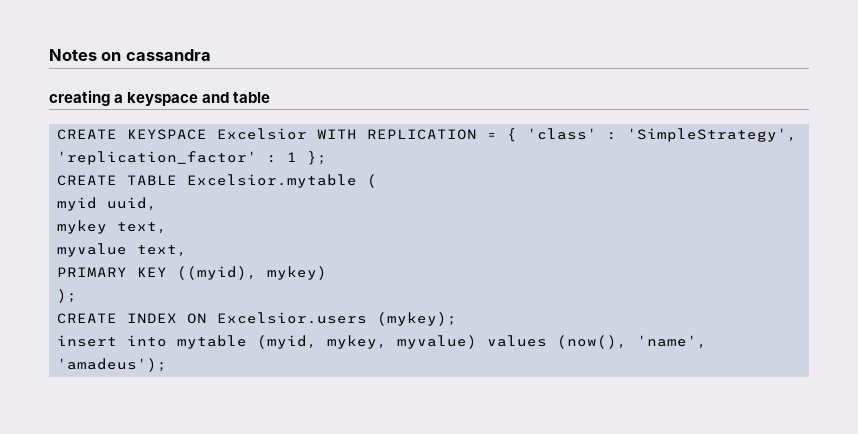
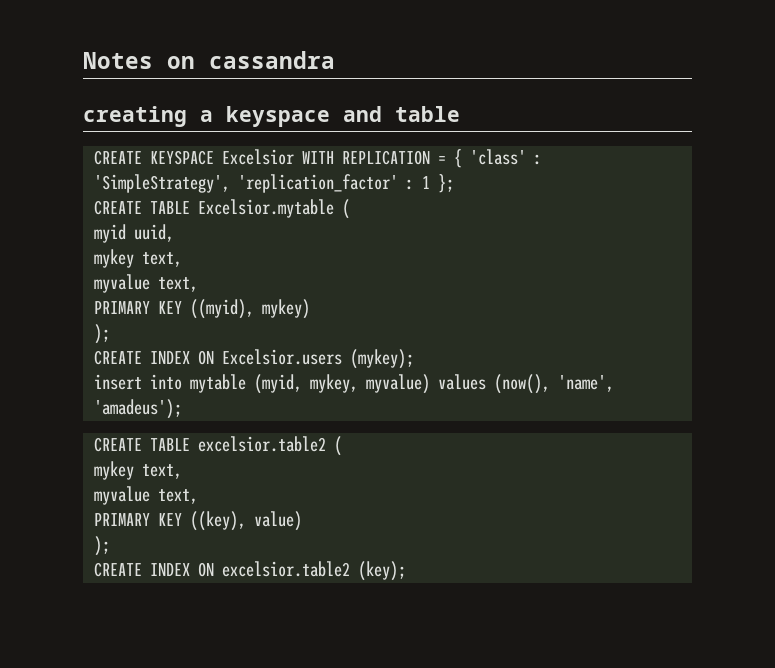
+ CREATE TABLE excelsior.table2 (
+ mykey text,
+ myvalue text,
+ PRIMARY KEY ((key), value)
+ );
+ CREATE INDEX ON excelsior.table2 (key);

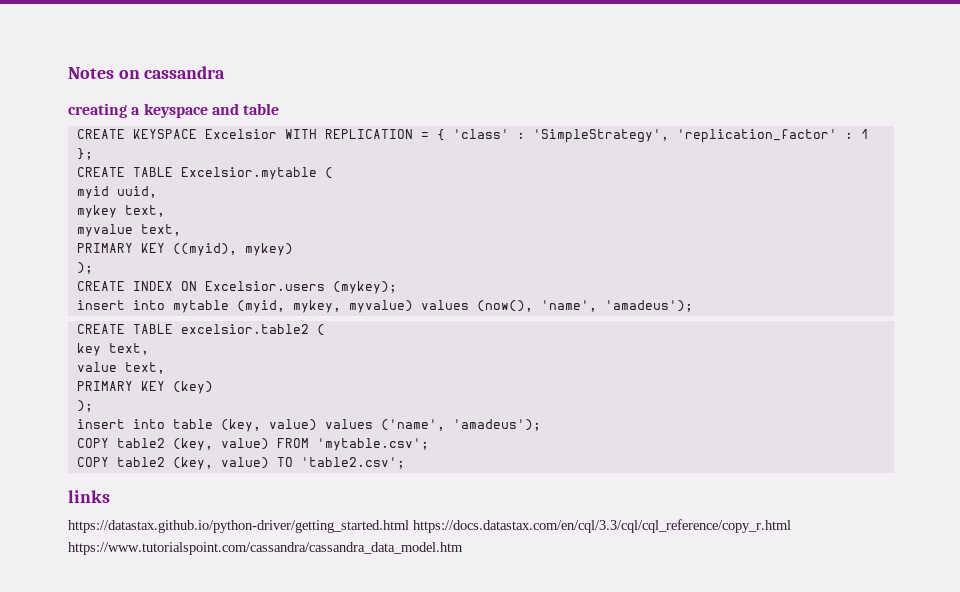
  CREATE TABLE excelsior.table2 (
- mykey text,
- myvalue text,
- PRIMARY KEY ((key), value)
+ key text,
+ value text,
+ PRIMARY KEY (key)
  );
- CREATE INDEX ON excelsior.table2 (key);
+ insert into table (key, value) values ('name', 'amadeus');
+ COPY table2 (key, value) FROM 'mytable.csv';
+ COPY table2 (key, value) TO 'table2.csv';
+ links
+ https://datastax.github.io/python-driver/getting_started.html https://docs.datastax.com/en/cql/3.3/cql/cql_reference/copy_r.html https://www.tutorialspoint.com/cassandra/cassandra_data_model.htm

